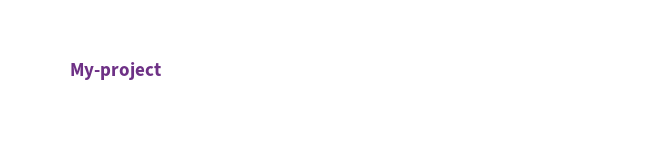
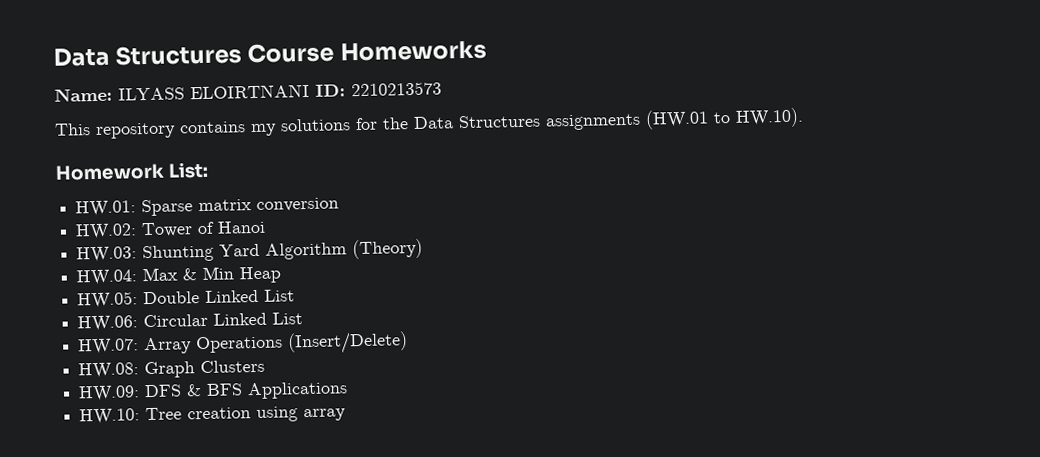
- My-project
+ Data Structures Course Homeworks
+ Name: ILYASS ELOIRTNANI ID: 2210213573
+ This repository contains my solutions for the Data Structures assignments (HW.01 to HW.10).
+ Homework List:
+ HW.01: Sparse matrix conversion
+ HW.02: Tower of Hanoi
+ HW.03: Shunting Yard Algorithm (Theory)
+ HW.04: Max & Min Heap
+ HW.05: Double Linked List
+ HW.06: Circular Linked List
+ HW.07: Array Operations (Insert/Delete)
+ HW.08: Graph Clusters
+ HW.09: DFS & BFS Applications
+ HW.10: Tree creation using array

